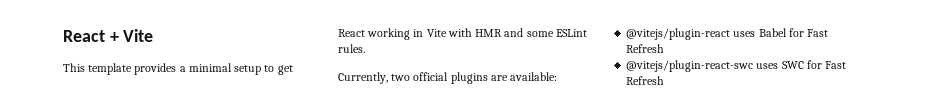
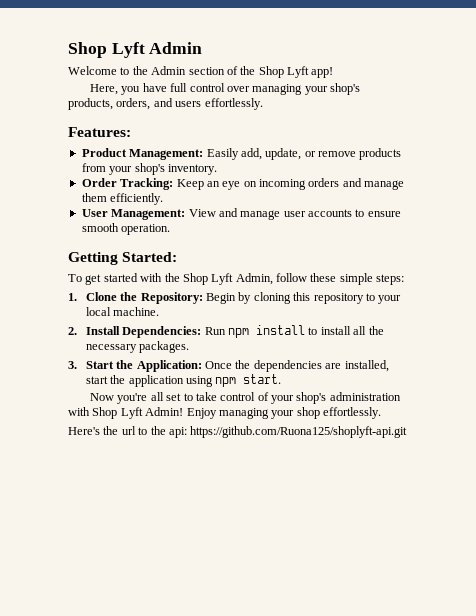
- React + Vite
- This template provides a minimal setup to get React working in Vite with HMR and some ESLint rules.
- Currently, two official plugins are available:
- @vitejs/plugin-react uses Babel for Fast Refresh
- @vitejs/plugin-react-swc uses SWC for Fast Refresh
+ Shop Lyft Admin
+ Welcome to the Admin section of the Shop Lyft app!
+ Here, you have full control over managing your shop's products, orders, and users effortlessly.
+ Features:
+ Product Management: Easily add, update, or remove products from your shop's inventory.
+ Order Tracking: Keep an eye on incoming orders and manage them efficiently.
+ User Management: View and manage user accounts to ensure smooth operation.
+ Getting Started:
+ To get started with the Shop Lyft Admin, follow these simple steps:
+ 1. Clone the Repository: Begin by cloning this repository to your local machine.
+ 2. Install Dependencies: Run npm install to install all the necessary packages.
+ 3. Start the Application: Once the dependencies are installed, start the application using npm start.
+ Now you're all set to take control of your shop's administration with Shop Lyft Admin! Enjoy managing your shop effortlessly.
+ Here's the url to the api: https://github.com/Ruona125/shoplyft-api.git

